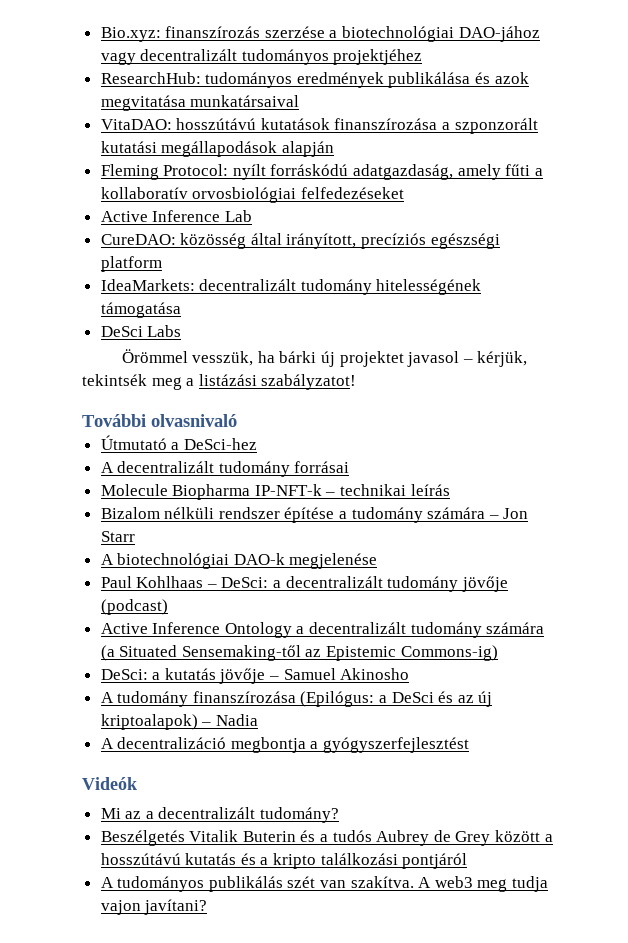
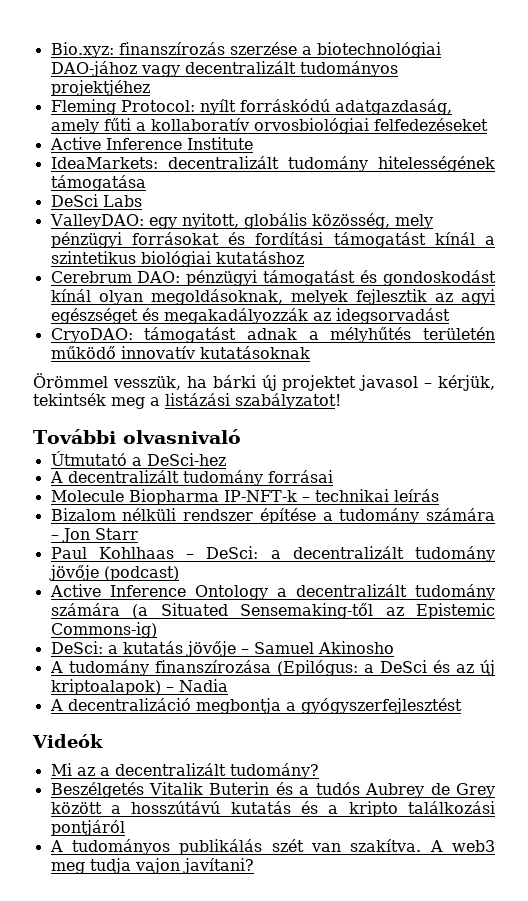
- ResearchHub: tudományos eredmények publikálása és azok megvitatása munkatársaival
- VitaDAO: hosszútávú kutatások finanszírozása a szponzorált kutatási megállapodások alapján
- Active Inference Lab
- CureDAO: közösség által irányított, precíziós egészségi platform
+ Active Inference Institute
+ ValleyDAO: egy nyitott, globális közösség, mely pénzügyi forrásokat és fordítási támogatást kínál a szintetikus biológiai kutatáshoz
+ Cerebrum DAO: pénzügyi támogatást és gondoskodást kínál olyan megoldásoknak, melyek fejlesztik az agyi egészséget és megakadályozzák az idegsorvadást
+ CryoDAO: támogatást adnak a mélyhűtés területén működő innovatív kutatásoknak
- A biotechnológiai DAO-k megjelenése

